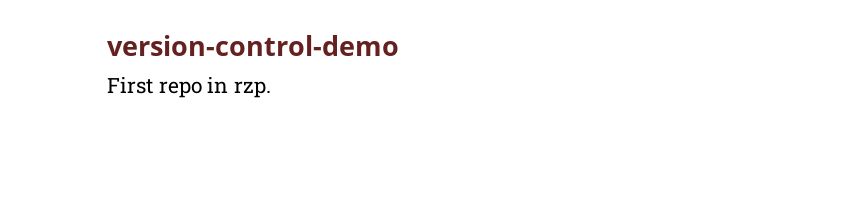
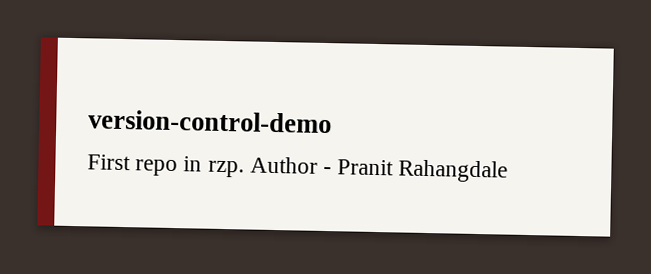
+ Author - Pranit Rahangdale

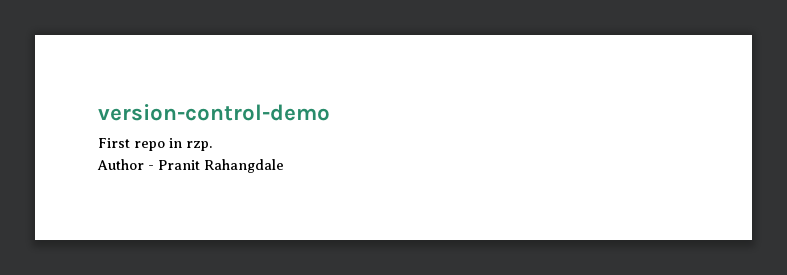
- First repo in rzp. Author - Pranit Rahangdale
+ First repo in rzp.
+ Author - Pranit Rahangdale

